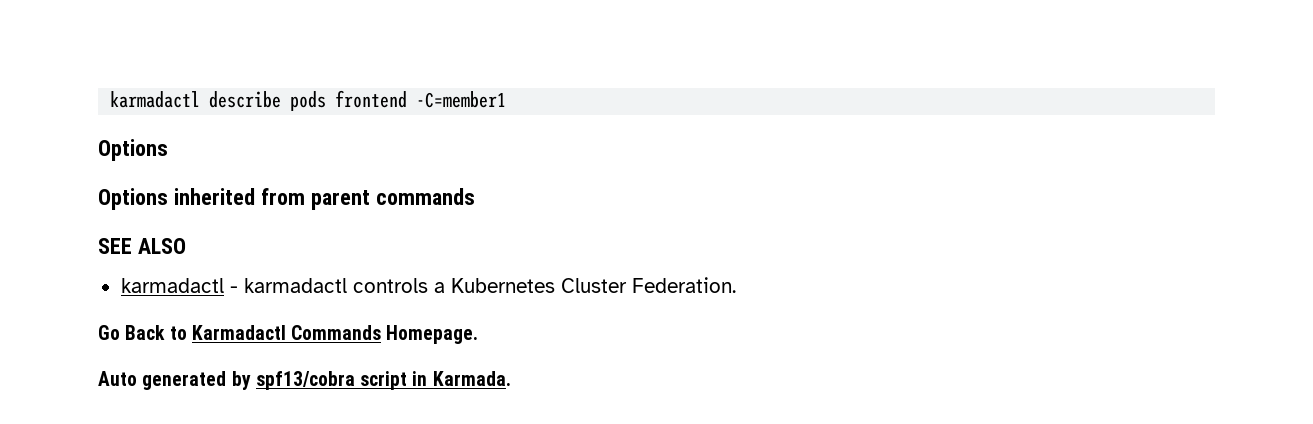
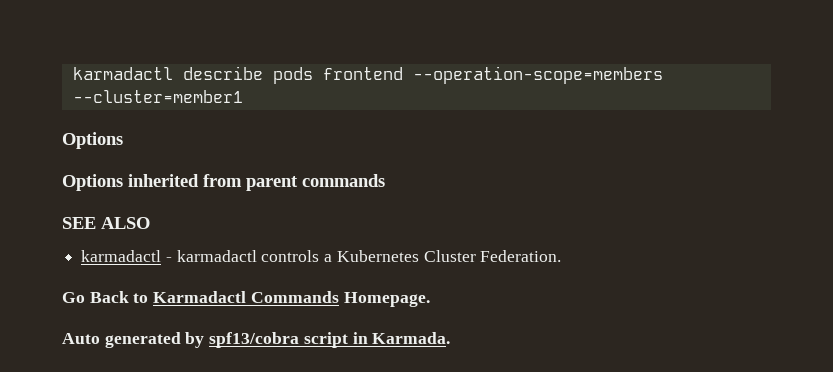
- karmadactl describe pods frontend -C=member1
+ karmadactl describe pods frontend --operation-scope=members --cluster=member1

